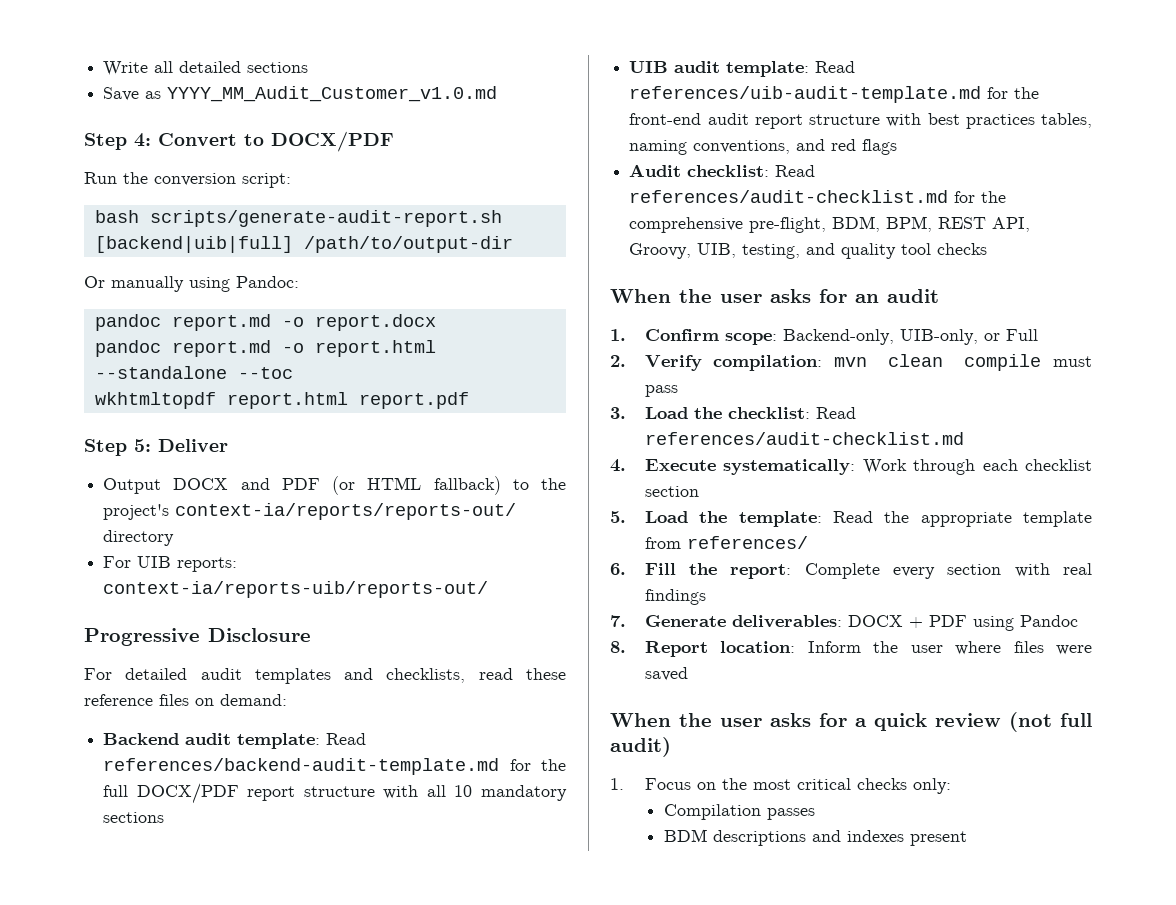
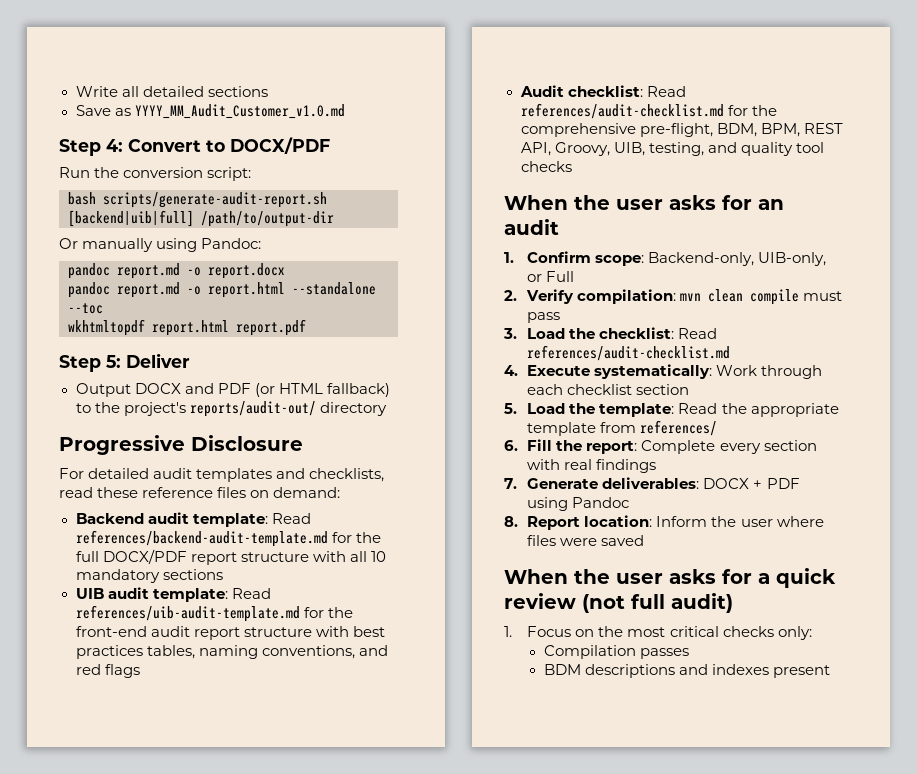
- Output DOCX and PDF (or HTML fallback) to the project's context-ia/reports/reports-out/ directory
+ Output DOCX and PDF (or HTML fallback) to the project's reports/audit-out/ directory
- For UIB reports: context-ia/reports-uib/reports-out/

